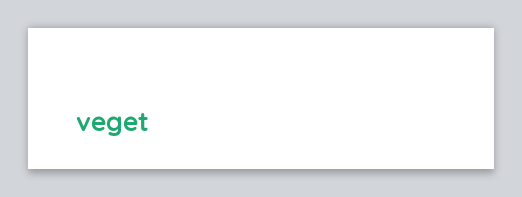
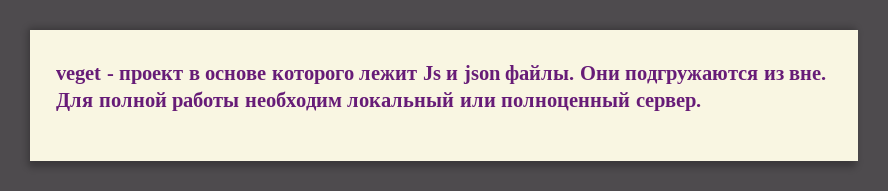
- veget
+ veget - проект в основе которого лежит Js и json файлы. Они подгружаются из вне. Для полной работы необходим локальный или полноценный сервер.

